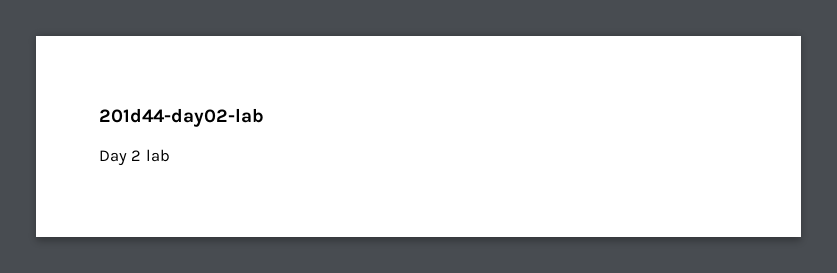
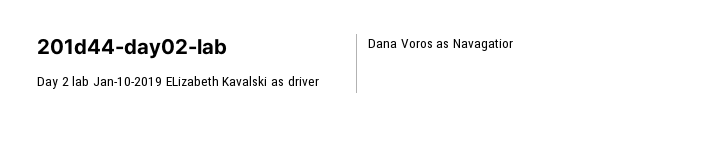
- Day 2 lab
+ Day 2 lab Jan-10-2019 ELizabeth Kavalski as driver Dana Voros as Navagatior

